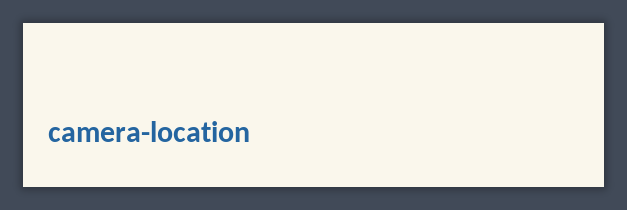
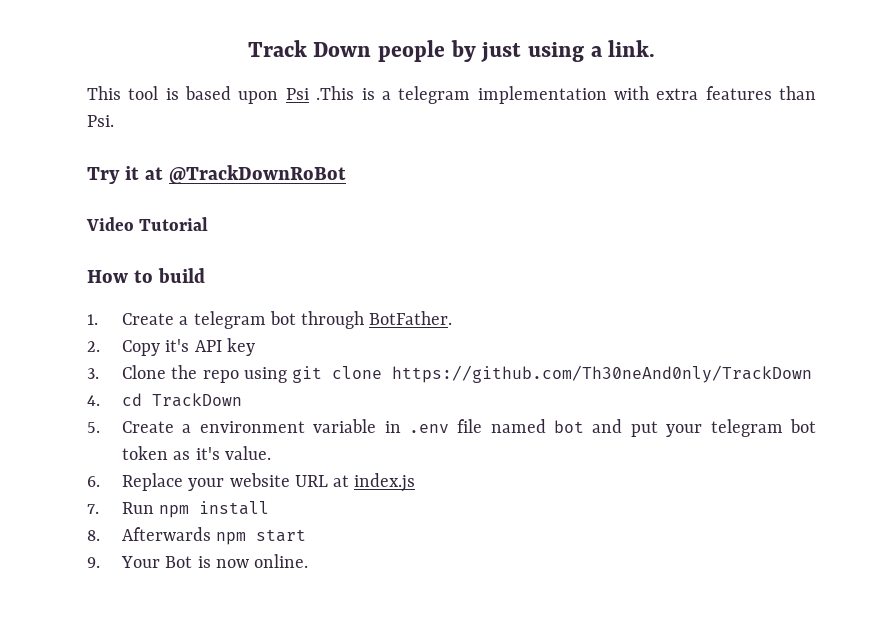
- camera-location
+ Track Down people by just using a link.
+ This tool is based upon Psi .This is a telegram implementation with extra features than Psi.
+ Try it at @TrackDownRoBot
+ Video Tutorial
+ How to build
+ 1. Create a telegram bot through BotFather.
+ 2. Copy it's API key
+ 3. Clone the repo using git clone https://github.com/Th30neAnd0nly/TrackDown
+ 4. cd TrackDown
+ 5. Create a environment variable in .env file named bot and put your telegram bot token as it's value.
+ 6. Replace your website URL at index.js
+ 7. Run npm install
+ 8. Afterwards npm start
+ 9. Your Bot is now online.

